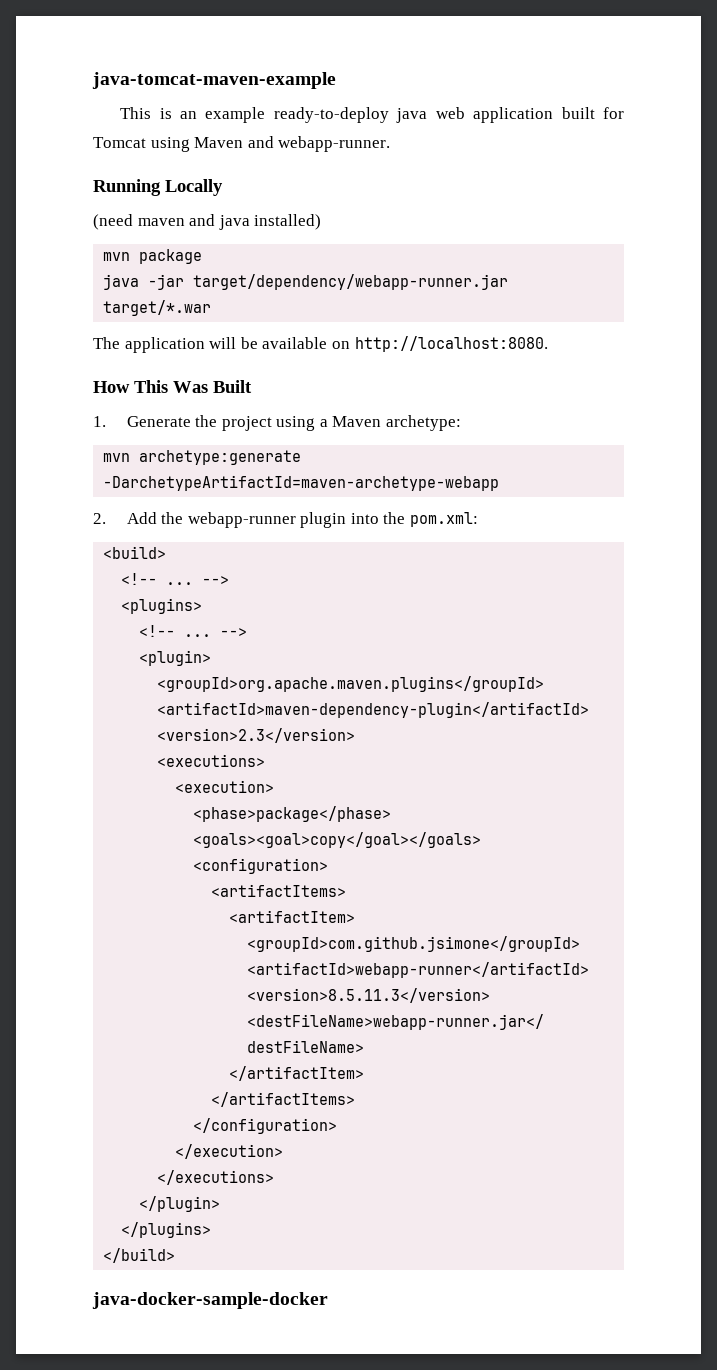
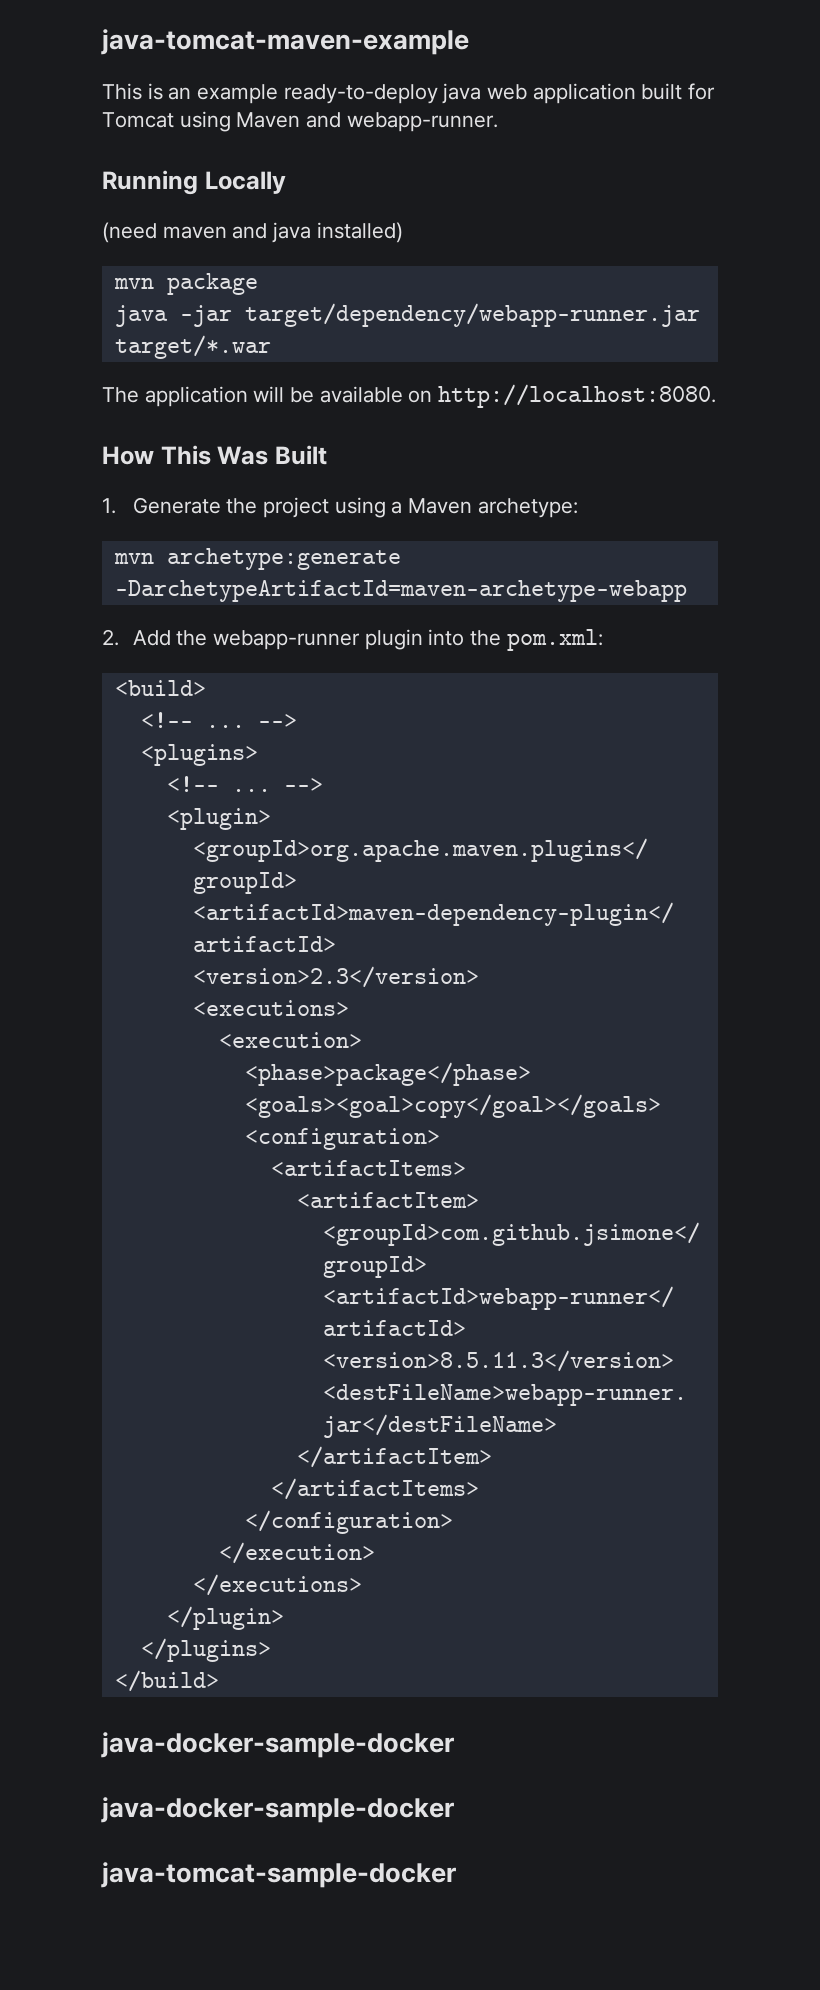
  </build>
  java-docker-sample-docker
+ java-docker-sample-docker
+ java-tomcat-sample-docker

